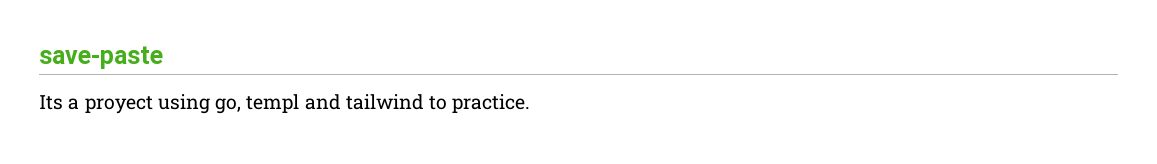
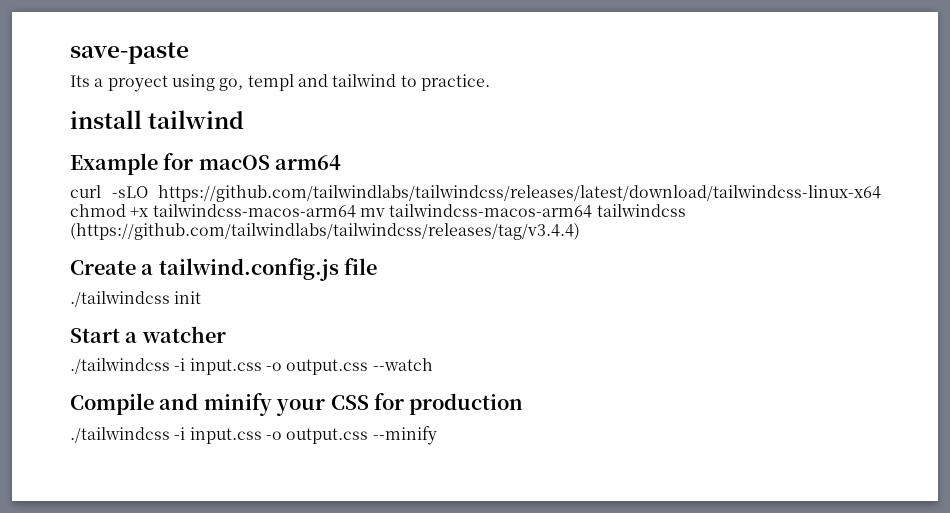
+ install tailwind
+ Example for macOS arm64
+ curl -sLO https://github.com/tailwindlabs/tailwindcss/releases/latest/download/tailwindcss-linux-x64 chmod +x tailwindcss-macos-arm64 mv tailwindcss-macos-arm64 tailwindcss (https://github.com/tailwindlabs/tailwindcss/releases/tag/v3.4.4)
+ Create a tailwind.config.js file
+ ./tailwindcss init
+ Start a watcher
+ ./tailwindcss -i input.css -o output.css --watch
+ Compile and minify your CSS for production
+ ./tailwindcss -i input.css -o output.css --minify

